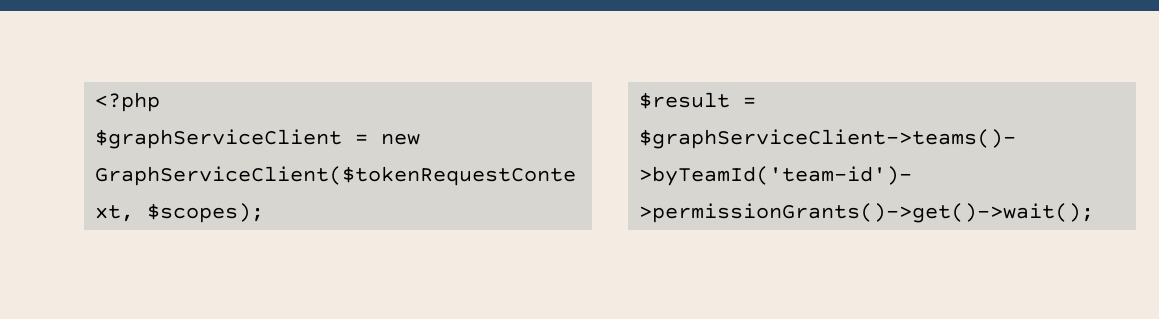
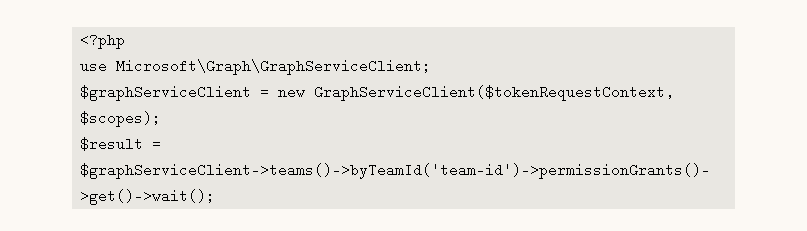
+ use Microsoft\Graph\GraphServiceClient;

